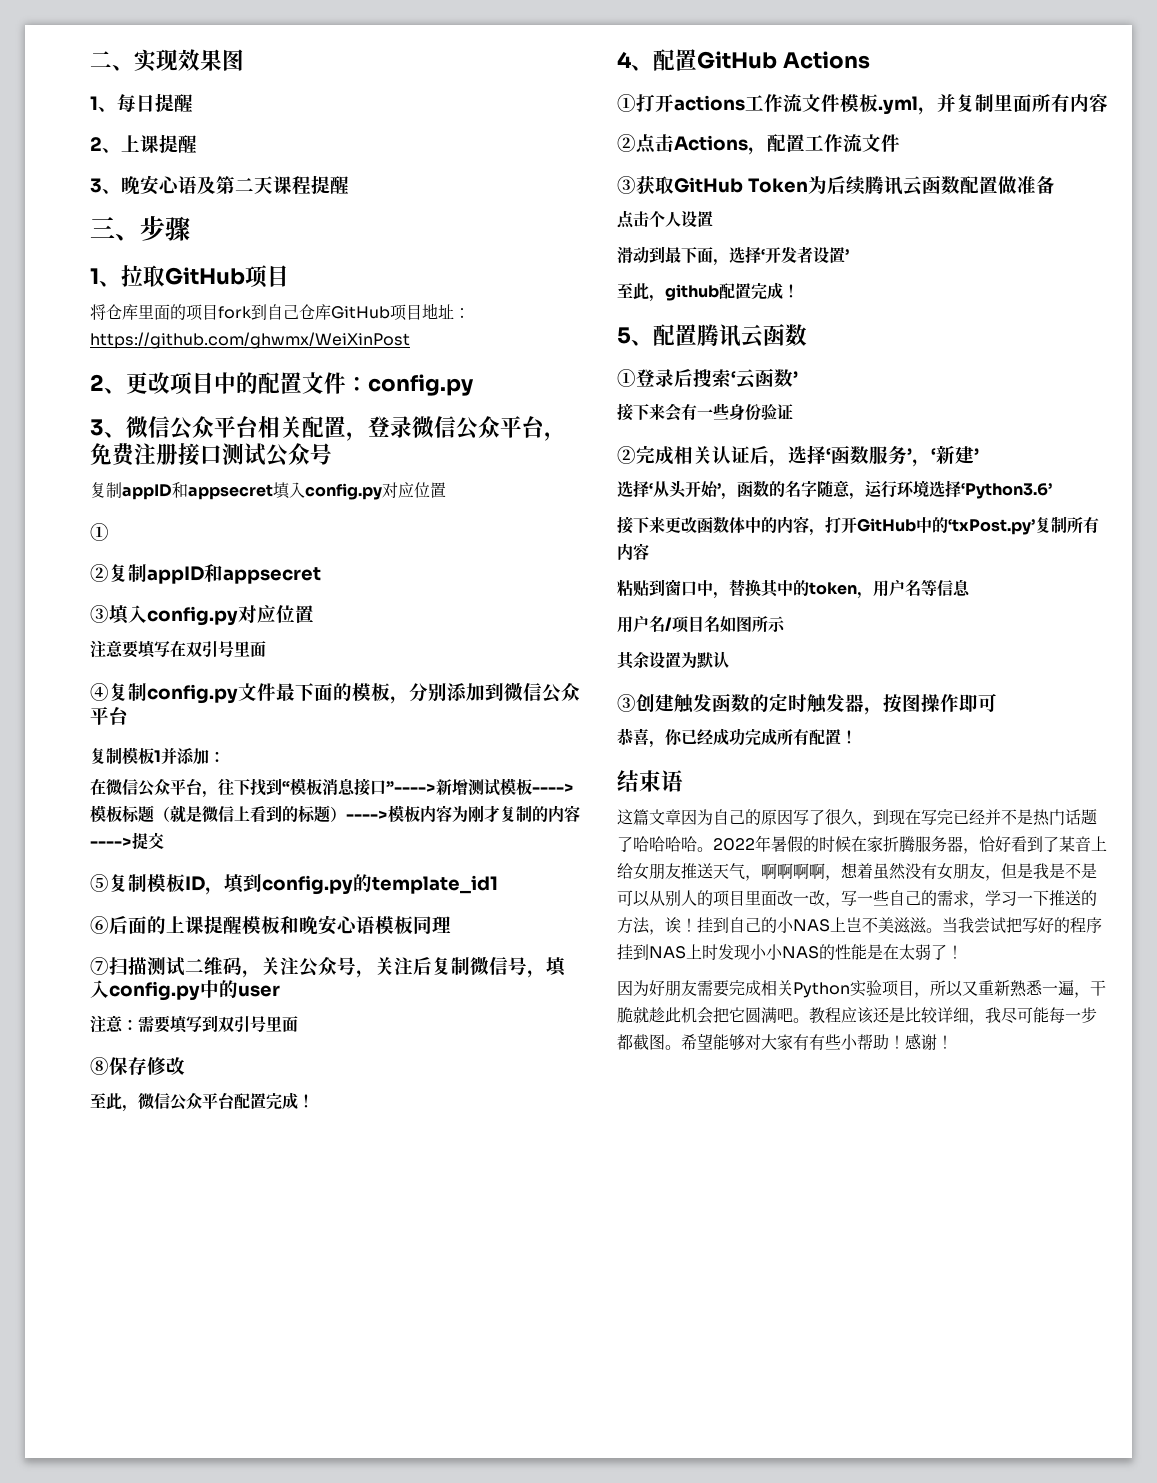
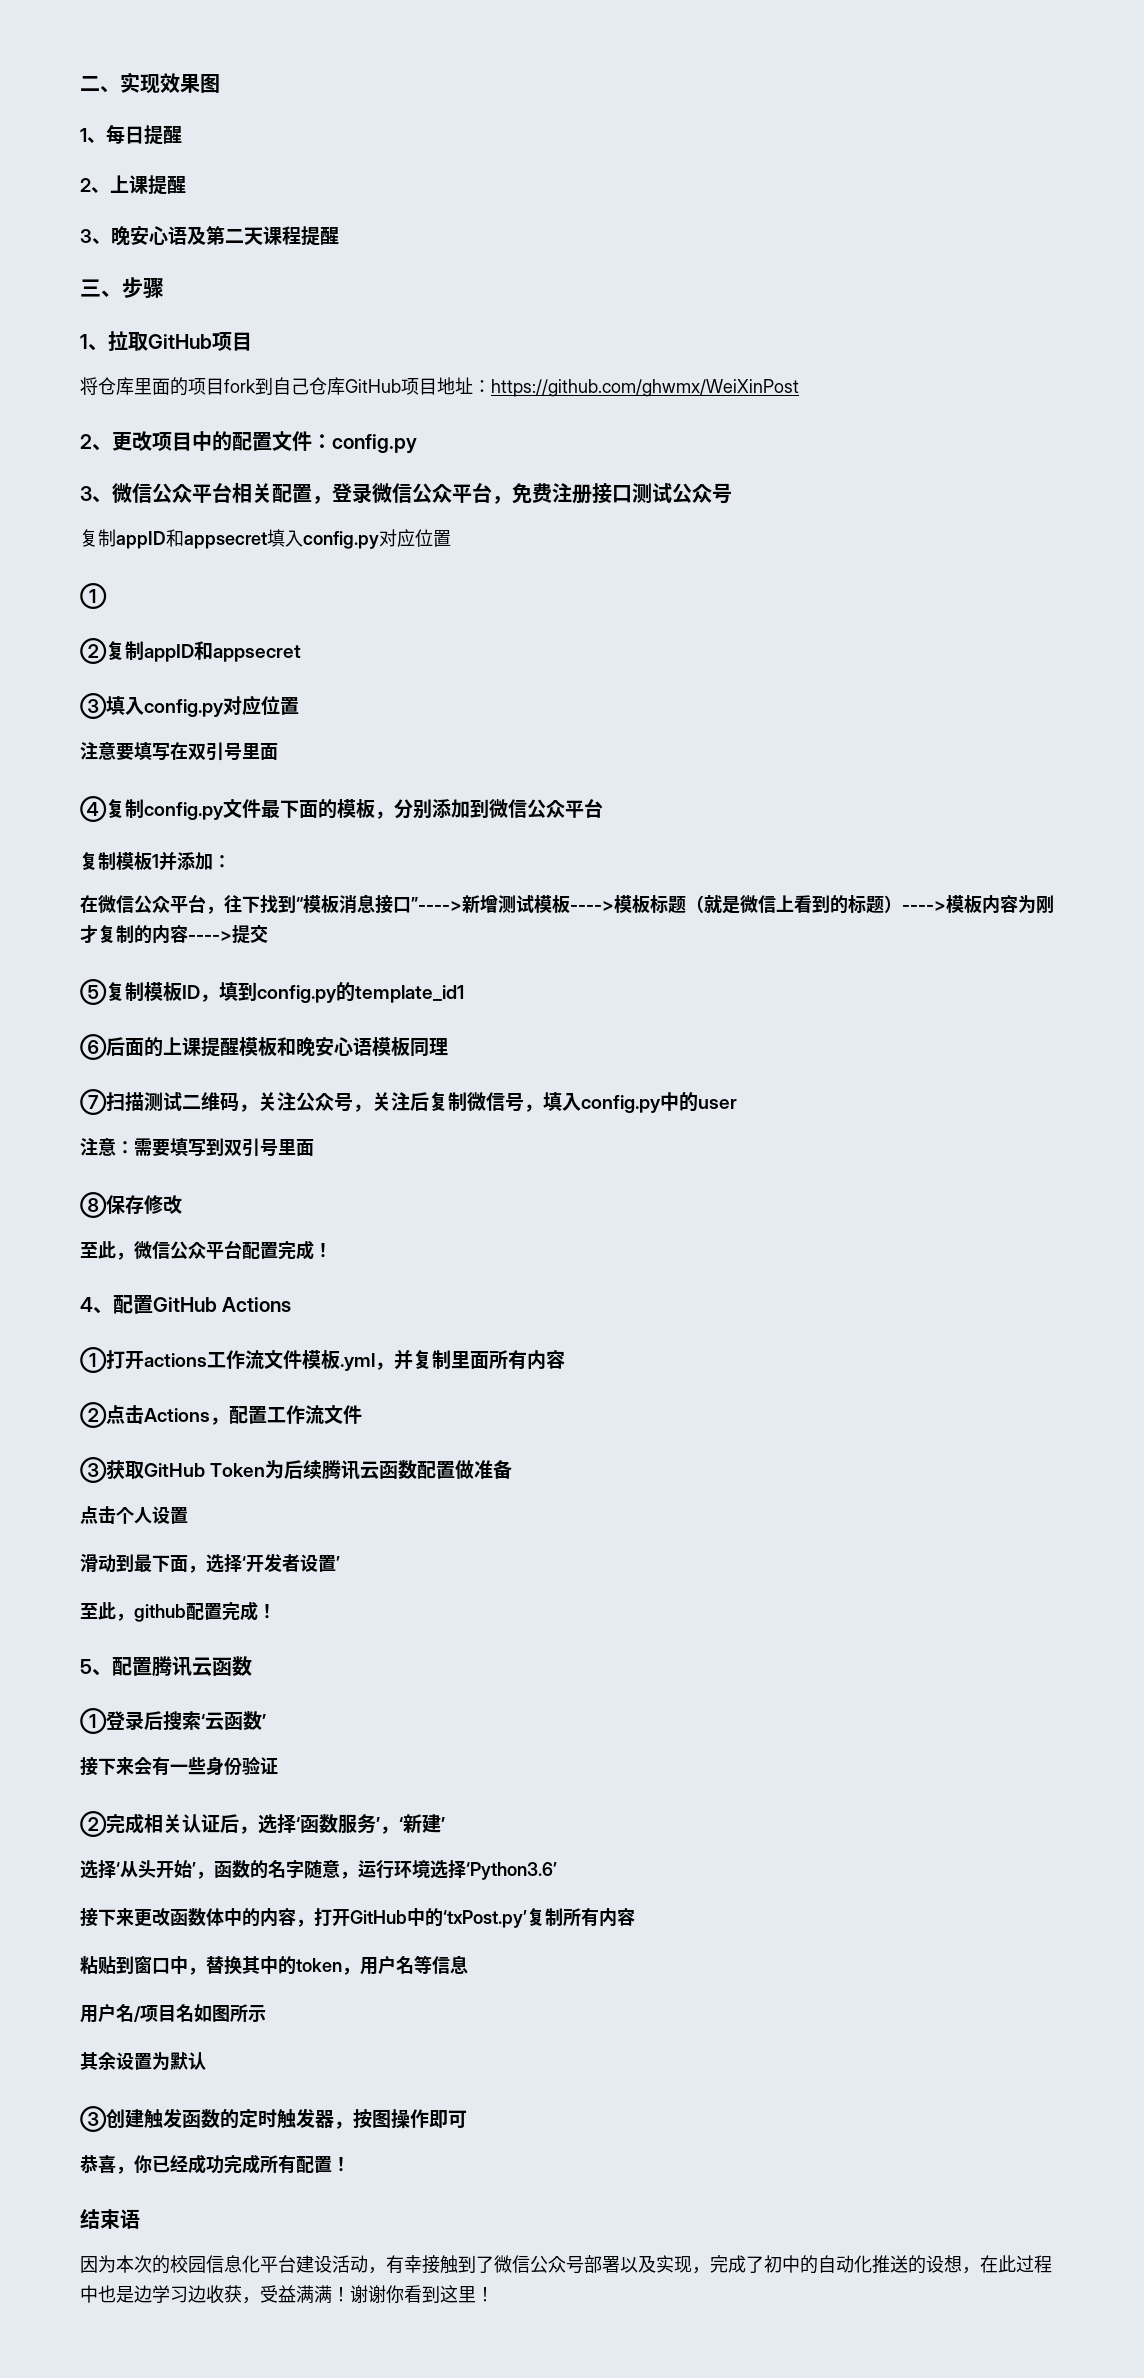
- 这篇文章因为自己的原因写了很久，到现在写完已经并不是热门话题了哈哈哈哈。2022年暑假的时候在家折腾服务器，恰好看到了某音上给女朋友推送天气，啊啊啊啊，想着虽然没有女朋友，但是我是不是可以从别人的项目里面改一改，写一些自己的需求，学习一下推送的方法，诶！挂到自己的小NAS上岂不美滋滋。当我尝试把写好的程序挂到NAS上时发现小小NAS的性能是在太弱了！
- 因为好朋友需要完成相关Python实验项目，所以又重新熟悉一遍，干脆就趁此机会把它圆满吧。教程应该还是比较详细，我尽可能每一步都截图。希望能够对大家有有些小帮助！感谢！
+ 因为本次的校园信息化平台建设活动，有幸接触到了微信公众号部署以及实现，完成了初中的自动化推送的设想，在此过程中也是边学习边收获，受益满满！谢谢你看到这里！

